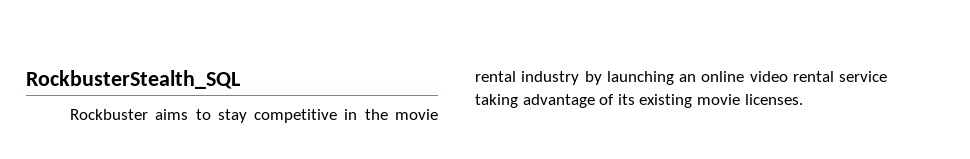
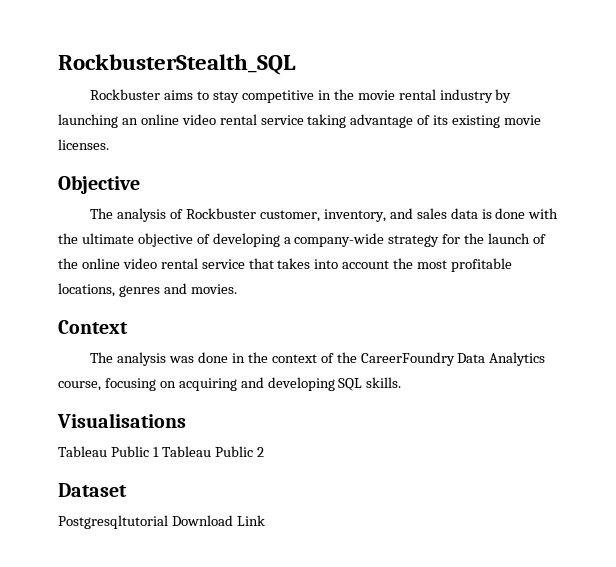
+ Objective
+ The analysis of Rockbuster customer, inventory, and sales data is done with the ultimate objective of developing a company-wide strategy for the launch of the online video rental service that takes into account the most profitable locations, genres and movies.
+ Context
+ The analysis was done in the context of the CareerFoundry Data Analytics course, focusing on acquiring and developing SQL skills.
+ Visualisations
+ Tableau Public 1 Tableau Public 2
+ Dataset
+ Postgresqltutorial Download Link

